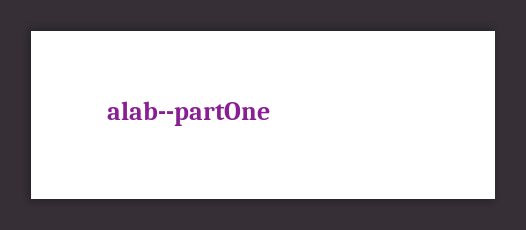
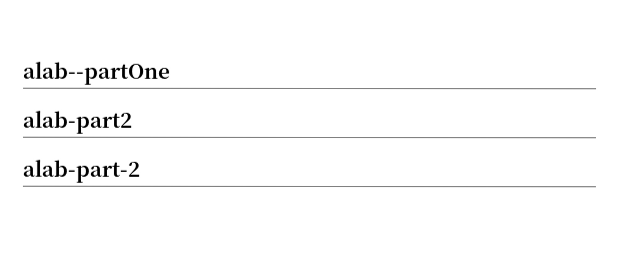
+ alab-part2
+ alab-part-2

